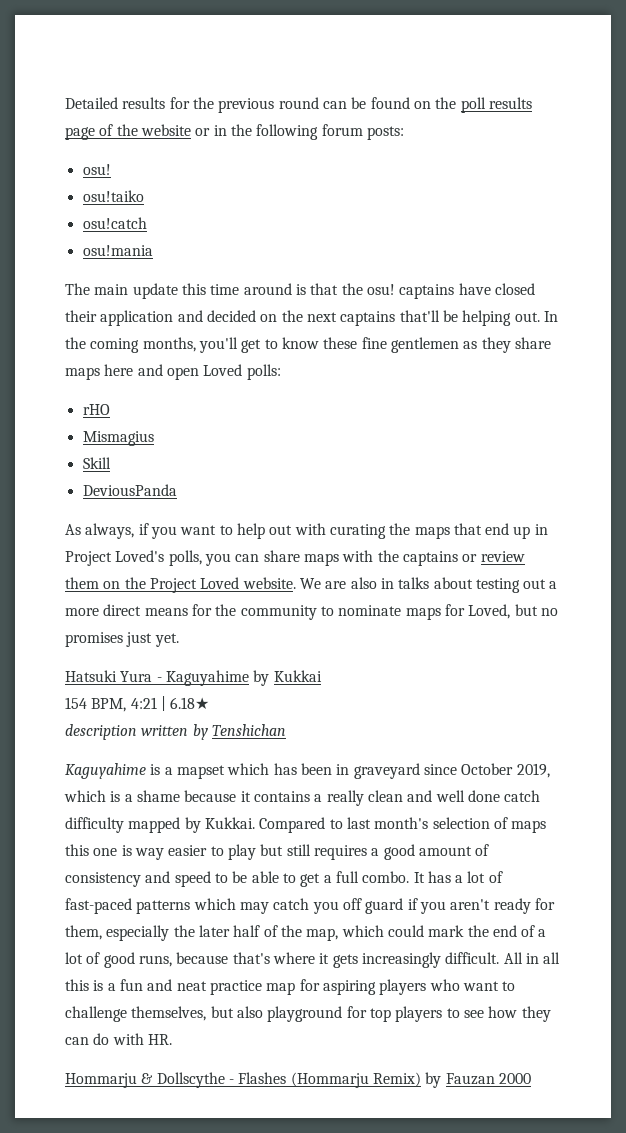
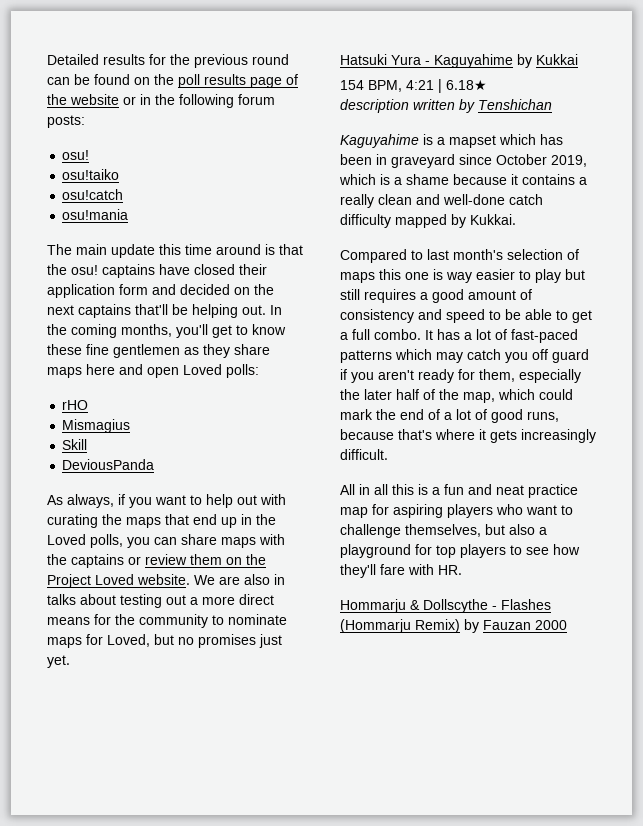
- The main update this time around is that the osu! captains have closed their application and decided on the next captains that'll be helping out.
+ The main update this time around is that the osu! captains have closed their application form and decided on the next captains that'll be helping out.
- As always, if you want to help out with curating the maps that end up in Project Loved's polls, you can share maps with the captains or review them on the Project Loved website.
+ As always, if you want to help out with curating the maps that end up in the Loved polls, you can share maps with the captains or review them on the Project Loved website.
- Kaguyahime is a mapset which has been in graveyard since October 2019, which is a shame because it contains a really clean and well done catch difficulty mapped by Kukkai. Compared to last month's selection of maps this one is way easier to play but still requires a good amount of consistency and speed to be able to get a full combo.
+ Kaguyahime is a mapset which has been in graveyard since October 2019, which is a shame because it contains a really clean and well-done catch difficulty mapped by Kukkai.
+ Compared to last month's selection of maps this one is way easier to play but still requires a good amount of consistency and speed to be able to get a full combo.
- It has a lot of fast-paced patterns which may catch you off guard if you aren't ready for them, especially the later half of the map, which could mark the end of a lot of good runs, because that's where it gets increasingly difficult. All in all this is a fun and neat practice map for aspiring players who want to challenge themselves, but also playground for top players to see how they can do with HR.
+ It has a lot of fast-paced patterns which may catch you off guard if you aren't ready for them, especially the later half of the map, which could mark the end of a lot of good runs, because that's where it gets increasingly difficult.
+ All in all this is a fun and neat practice map for aspiring players who want to challenge themselves, but also a playground for top players to see how they'll fare with HR.

